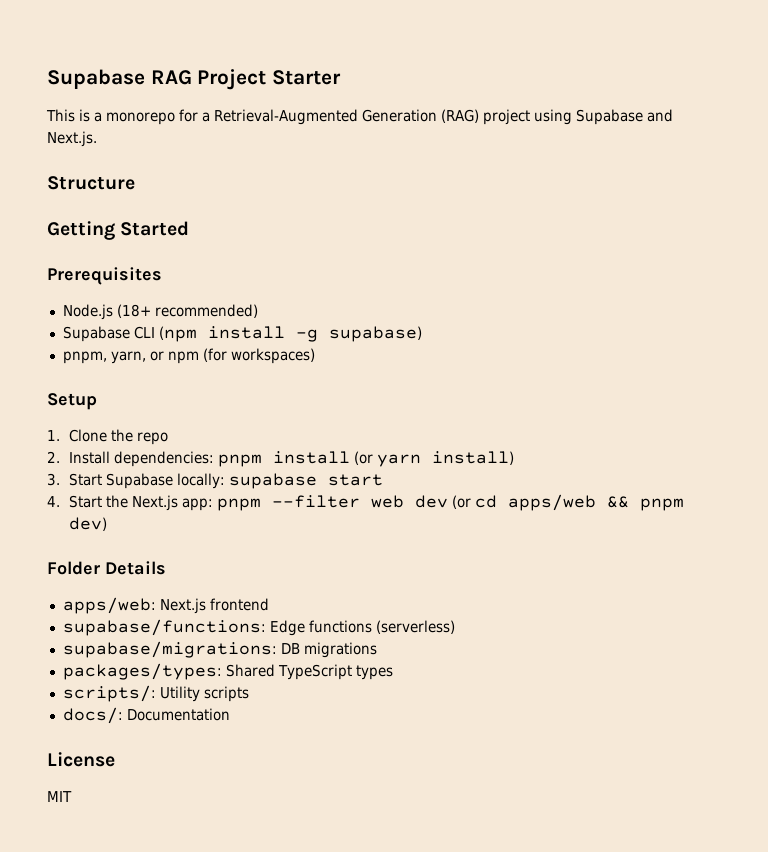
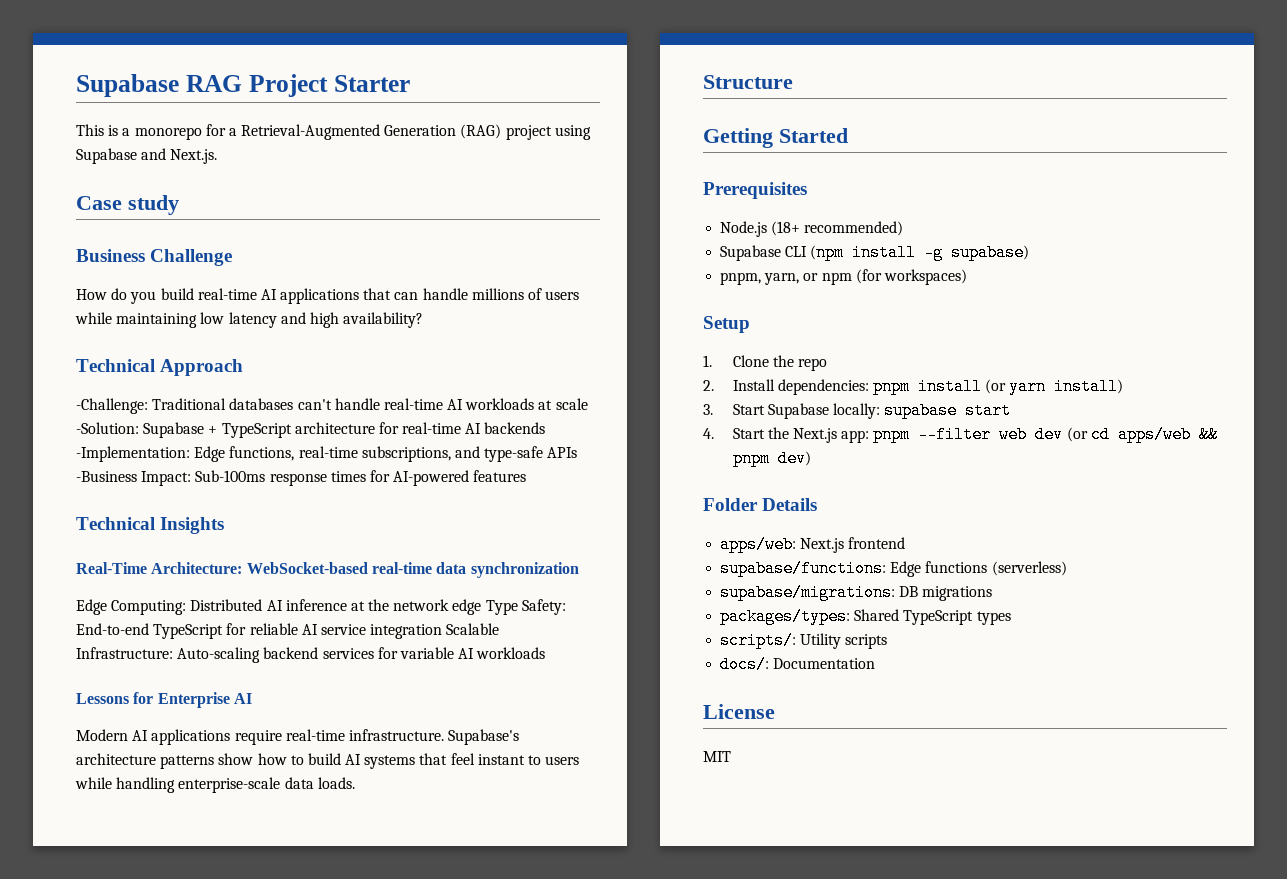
+ Case study
+ Business Challenge
+ How do you build real-time AI applications that can handle millions of users while maintaining low latency and high availability?
+ Technical Approach
+ -Challenge: Traditional databases can't handle real-time AI workloads at scale -Solution: Supabase + TypeScript architecture for real-time AI backends -Implementation: Edge functions, real-time subscriptions, and type-safe APIs -Business Impact: Sub-100ms response times for AI-powered features
+ Technical Insights
+ Real-Time Architecture: WebSocket-based real-time data synchronization
+ Edge Computing: Distributed AI inference at the network edge Type Safety: End-to-end TypeScript for reliable AI service integration Scalable Infrastructure: Auto-scaling backend services for variable AI workloads
+ Lessons for Enterprise AI
+ Modern AI applications require real-time infrastructure. Supabase's architecture patterns show how to build AI systems that feel instant to users while handling enterprise-scale data loads.

